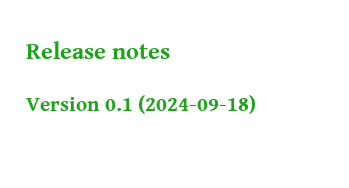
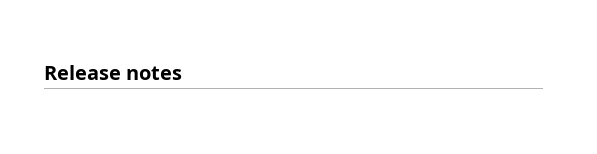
- Version 0.1 (2024-09-18)

